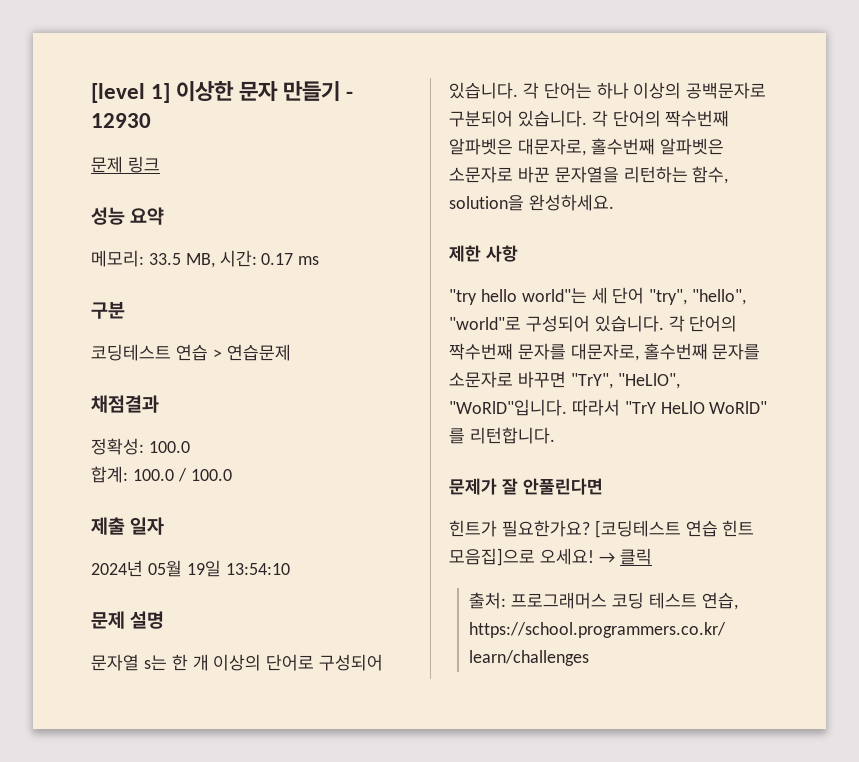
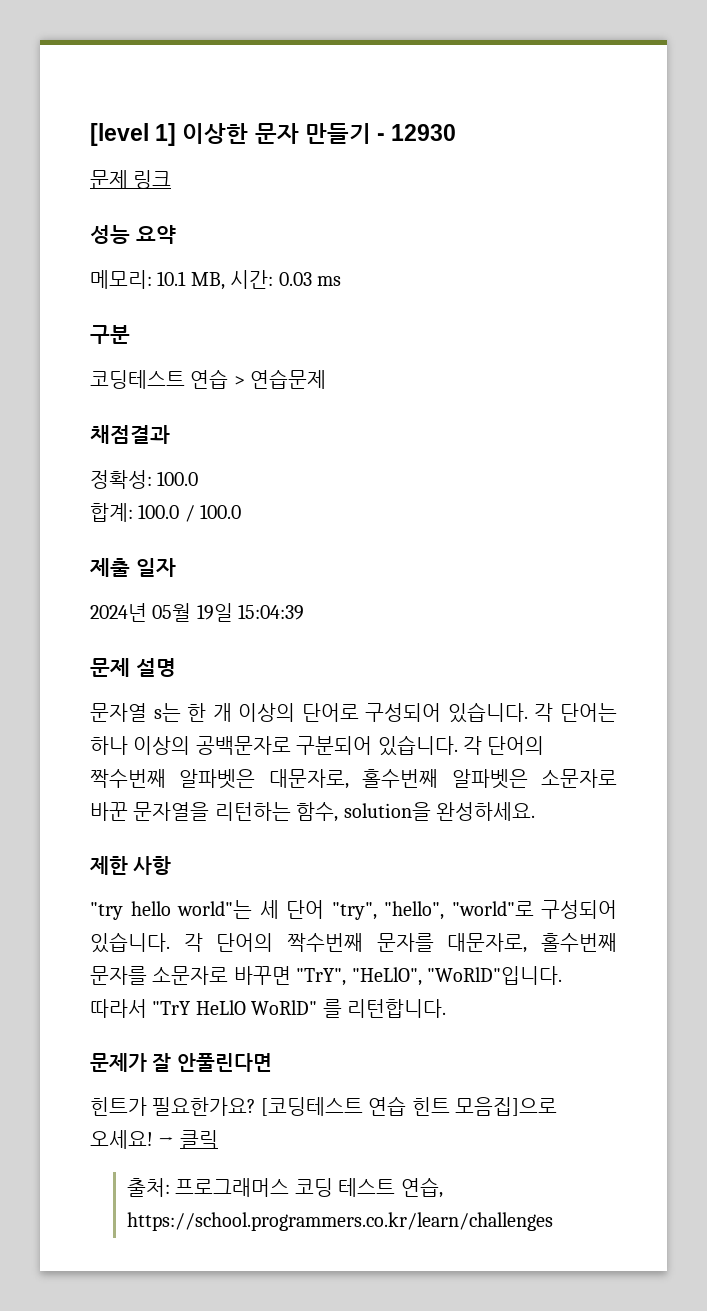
- 메모리: 33.5 MB, 시간: 0.17 ms
+ 메모리: 10.1 MB, 시간: 0.03 ms
- 2024년 05월 19일 13:54:10
+ 2024년 05월 19일 15:04:39

